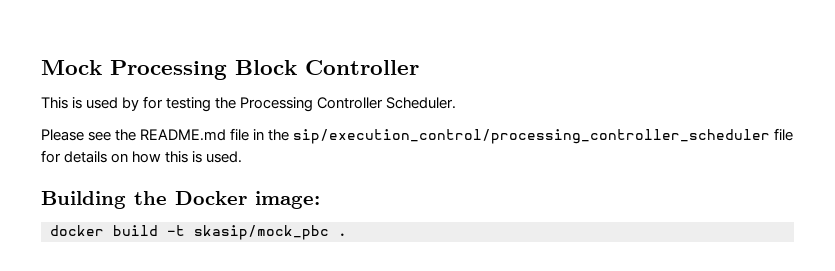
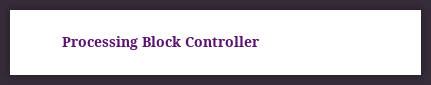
- Mock Processing Block Controller
+ Processing Block Controller
- This is used by for testing the Processing Controller Scheduler.
- Please see the README.md file in the sip/execution_control/processing_controller_scheduler file for details on how this is used.
- Building the Docker image:
- docker build -t skasip/mock_pbc .

